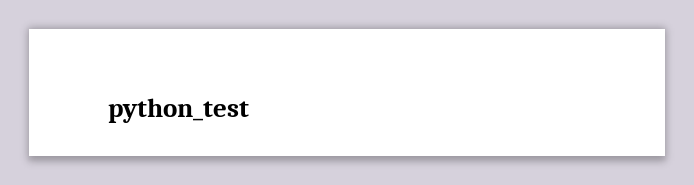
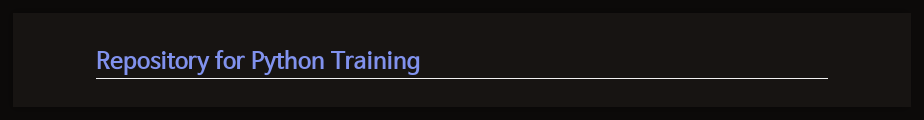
- python_test
+ Repository for Python Training

